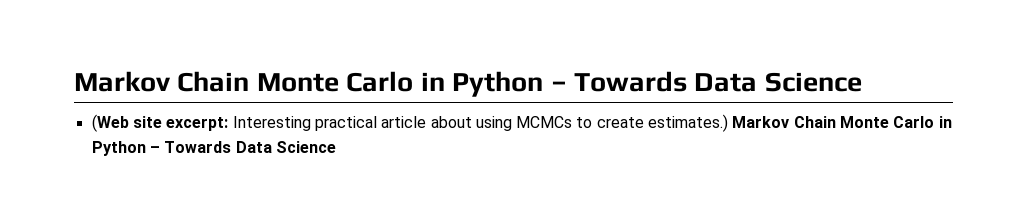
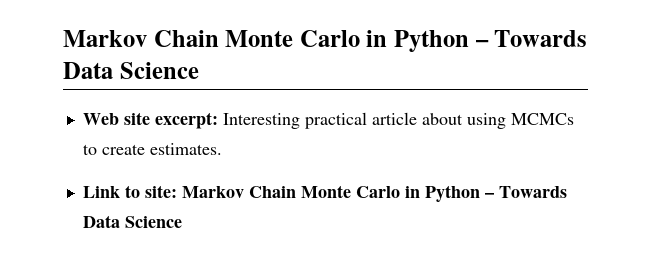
- (Web site excerpt: Interesting practical article about using MCMCs to create estimates.) Markov Chain Monte Carlo in Python – Towards Data Science
+ Web site excerpt: Interesting practical article about using MCMCs to create estimates.
+ Link to site: Markov Chain Monte Carlo in Python – Towards Data Science

